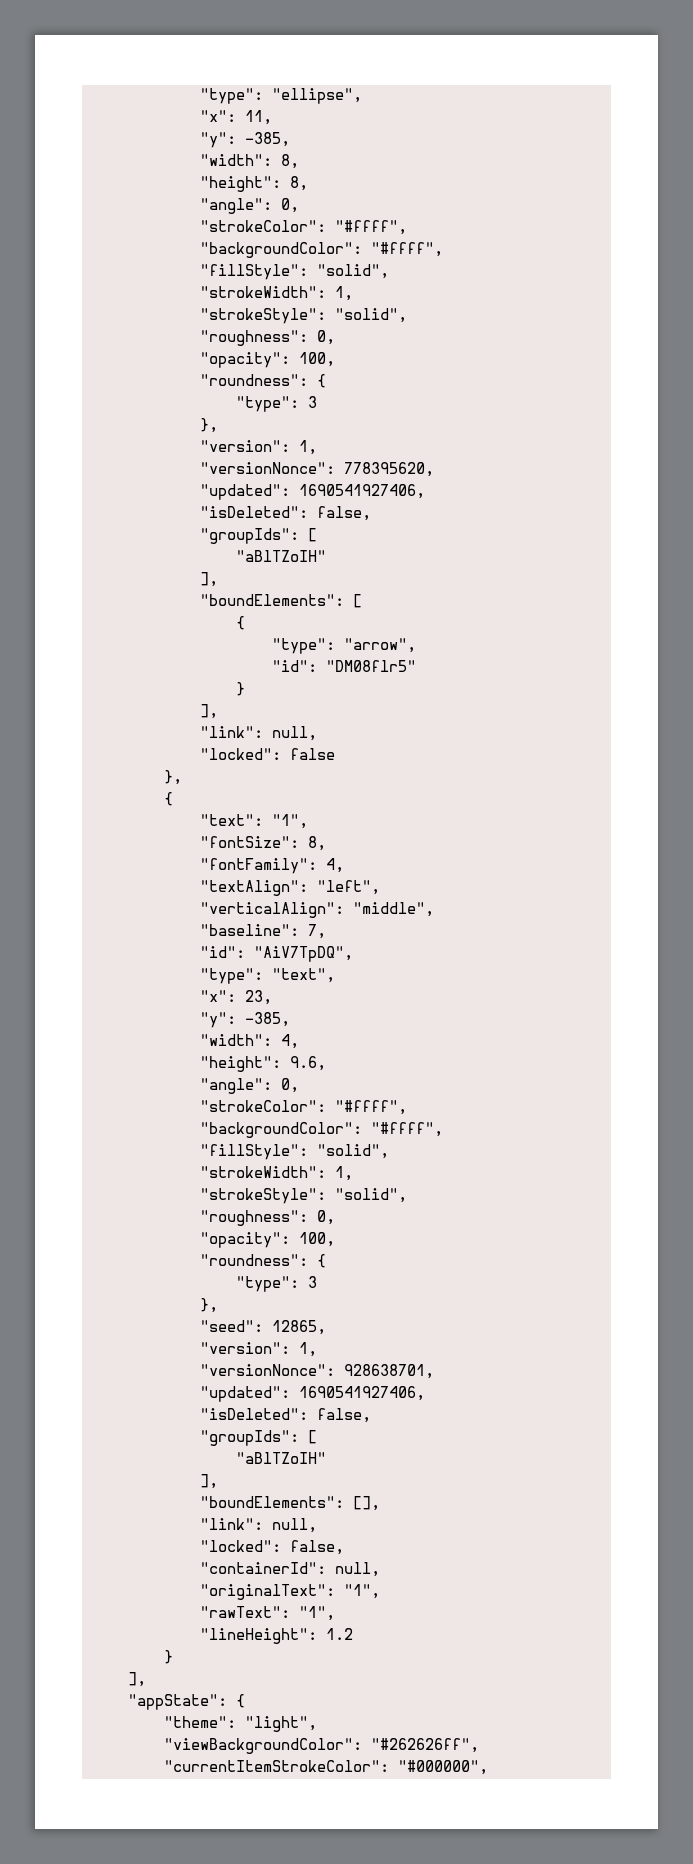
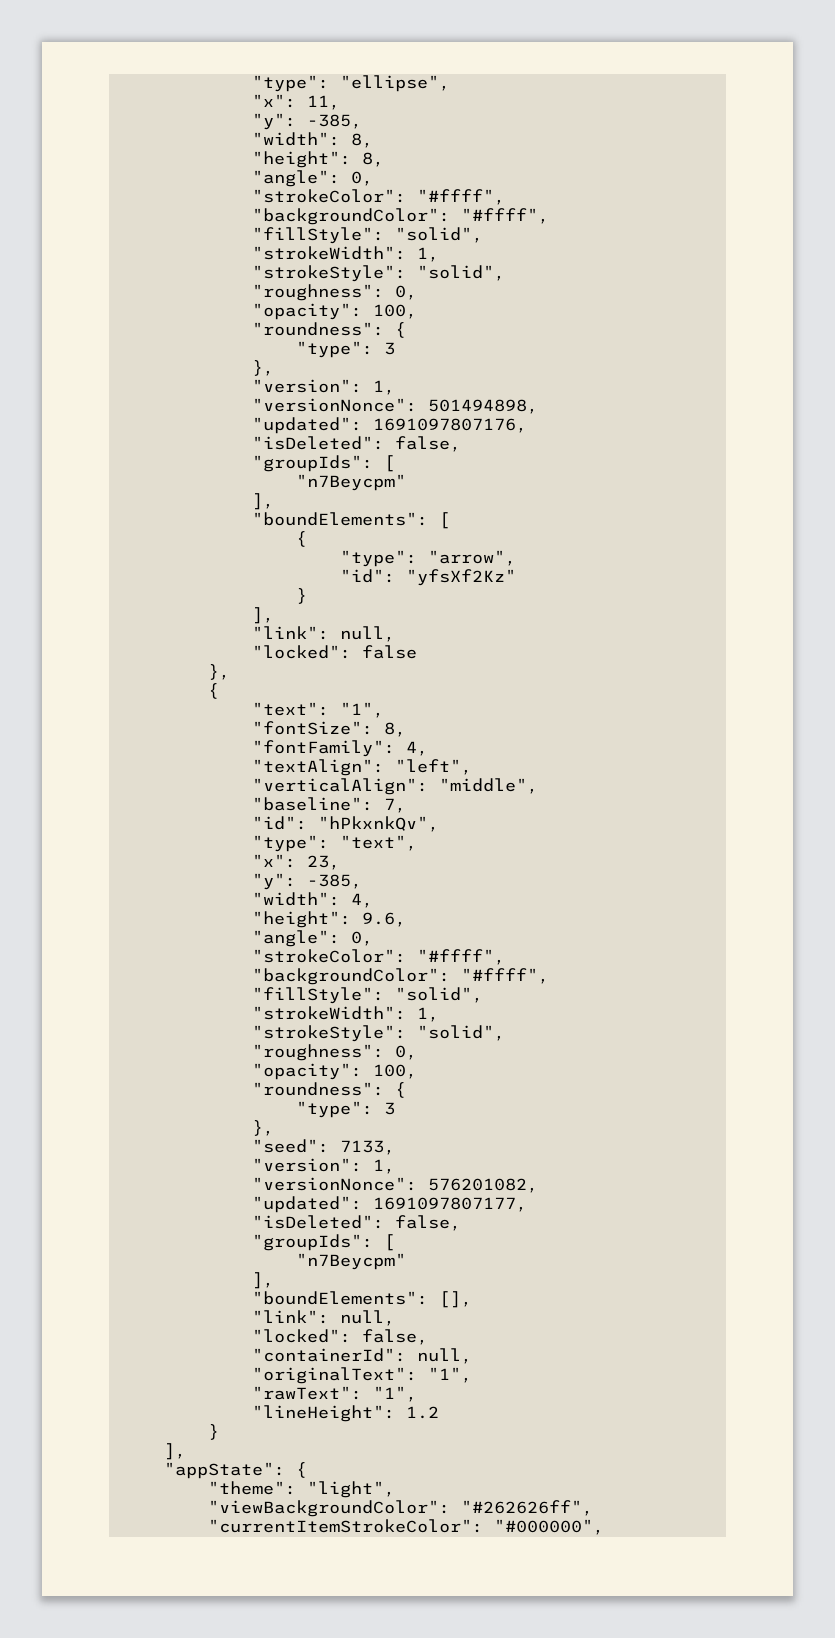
- "versionNonce": 778395620,
- "updated": 1690541927406,
+ "versionNonce": 501494898,
+ "updated": 1691097807176,
  "isDeleted": false,
  "groupIds": [
- "aBlTZoIH"
+ "n7Beycpm"
- "id": "DM08flr5"
+ "id": "yfsXf2Kz"
- "id": "AiV7TpDQ",
+ "id": "hPkxnkQv",
- "seed": 12865,
+ "seed": 7133,
  "version": 1,
- "versionNonce": 928638701,
- "updated": 1690541927406,
+ "versionNonce": 576201082,
+ "updated": 1691097807177,
  "isDeleted": false,
  "groupIds": [
- "aBlTZoIH"
+ "n7Beycpm"

